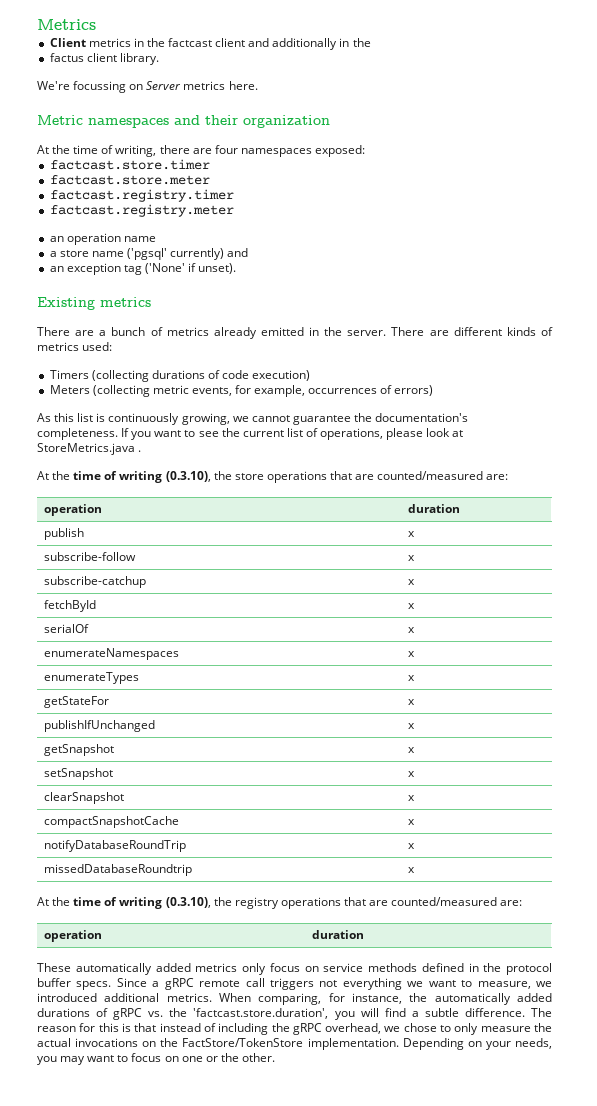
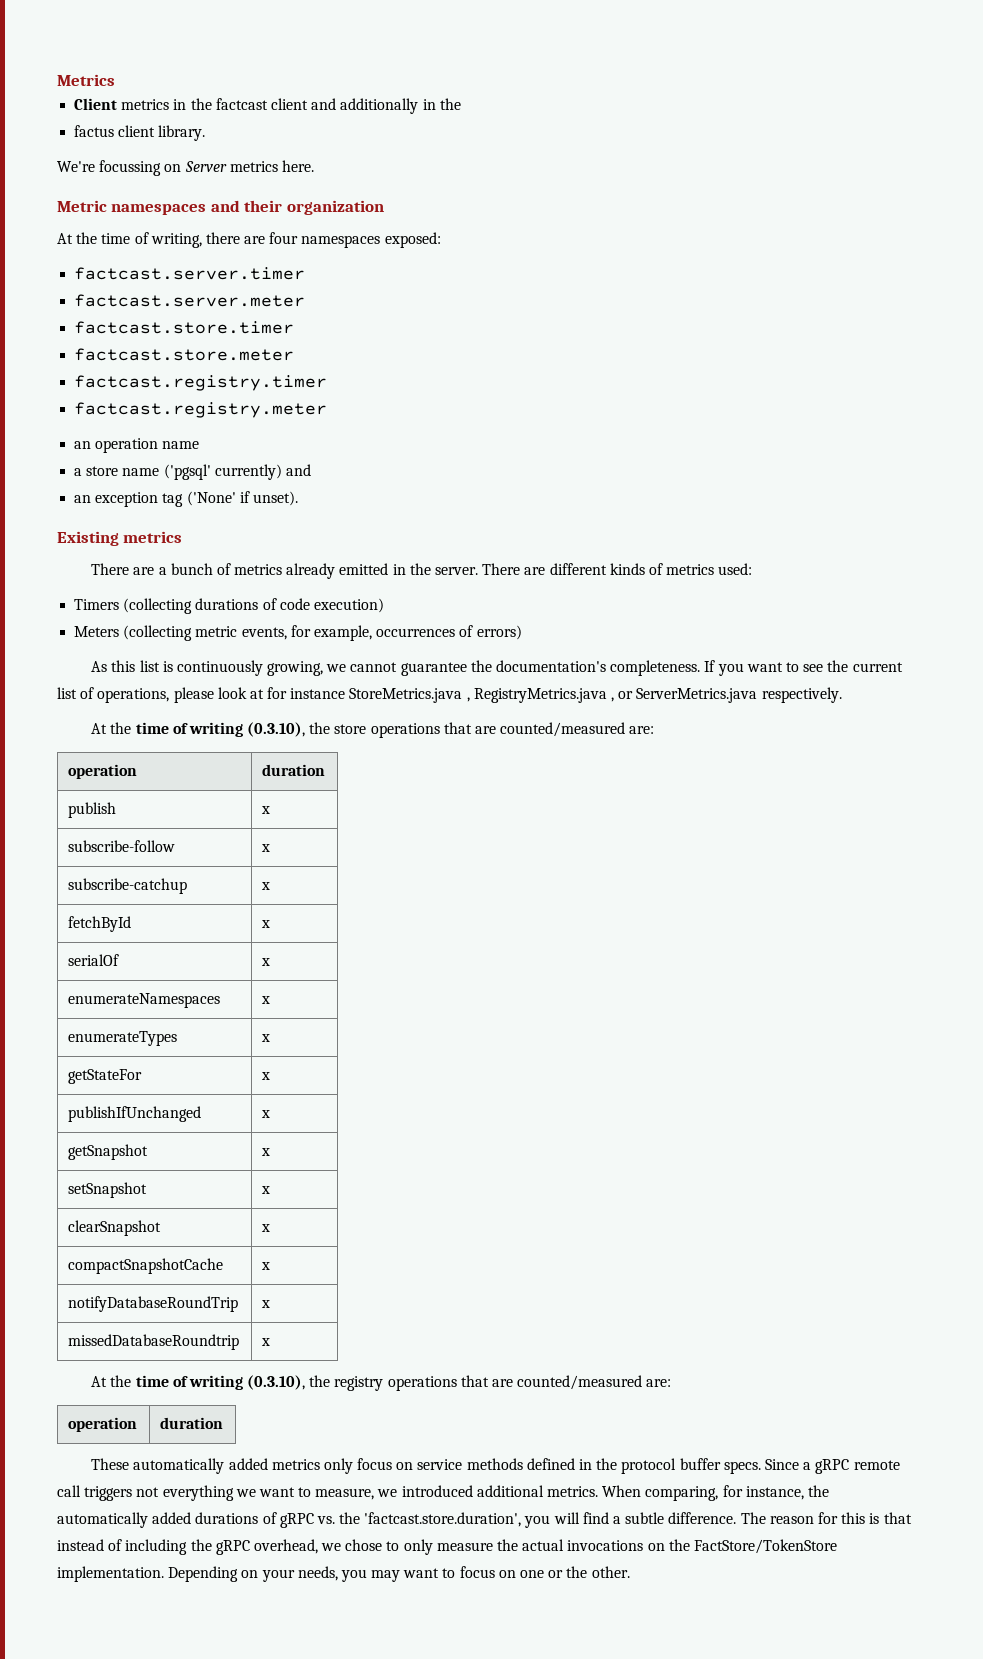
+ factcast.server.timer
+ factcast.server.meter
- If you want to see the current list of operations, please look at StoreMetrics.java .
+ If you want to see the current list of operations, please look at for instance StoreMetrics.java , RegistryMetrics.java , or ServerMetrics.java respectively.

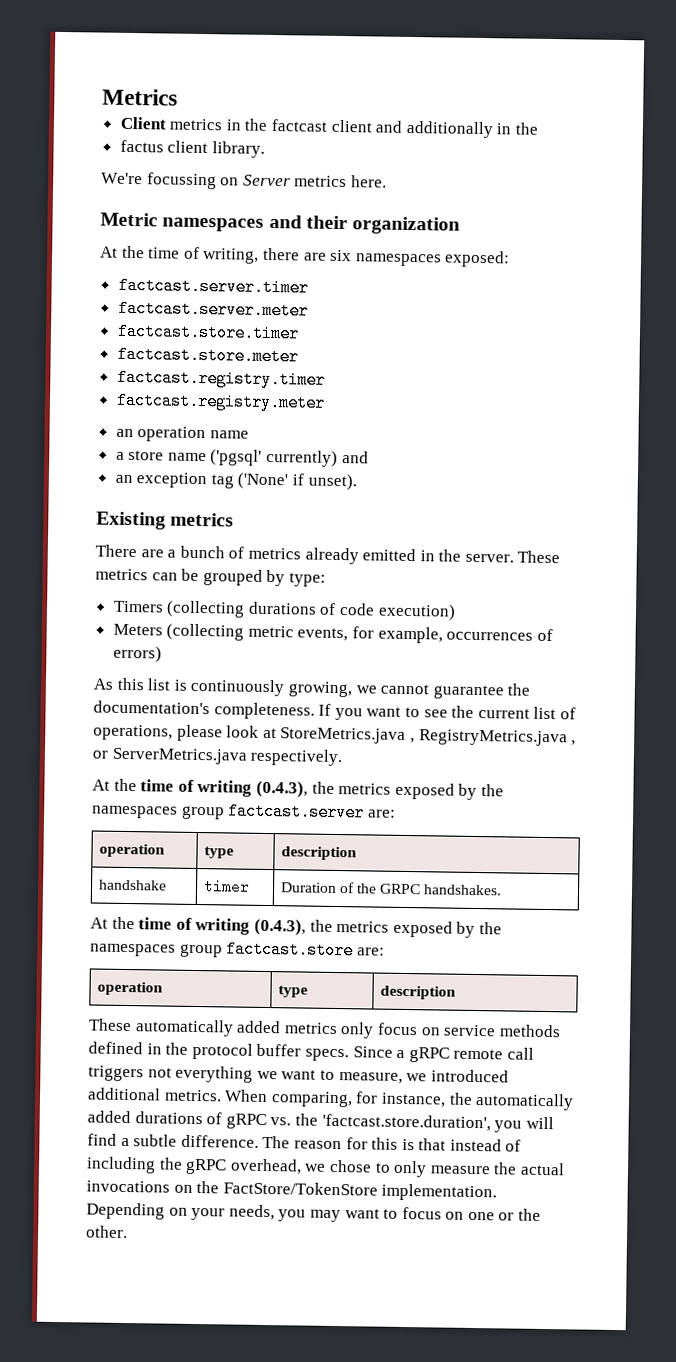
- At the time of writing, there are four namespaces exposed:
+ At the time of writing, there are six namespaces exposed:
- There are different kinds of metrics used:
+ These metrics can be grouped by type:
- If you want to see the current list of operations, please look at for instance StoreMetrics.java , RegistryMetrics.java , or ServerMetrics.java respectively.
+ If you want to see the current list of operations, please look at StoreMetrics.java , RegistryMetrics.java , or ServerMetrics.java respectively.
- At the time of writing (0.3.10), the store operations that are counted/measured are:
- operation | duration
- publish | x
- subscribe-follow | x
- subscribe-catchup | x
- fetchById | x
- serialOf | x
- enumerateNamespaces | x
- enumerateTypes | x
- getStateFor | x
- publishIfUnchanged | x
- getSnapshot | x
- setSnapshot | x
- clearSnapshot | x
- compactSnapshotCache | x
- notifyDatabaseRoundTrip | x
- missedDatabaseRoundtrip | x
- At the time of writing (0.3.10), the registry operations that are counted/measured are:
- operation | duration
+ At the time of writing (0.4.3), the metrics exposed by the namespaces group factcast.server are:
+ operation | type | description
+ handshake | timer | Duration of the GRPC handshakes.
+ At the time of writing (0.4.3), the metrics exposed by the namespaces group factcast.store are:
+ operation | type | description

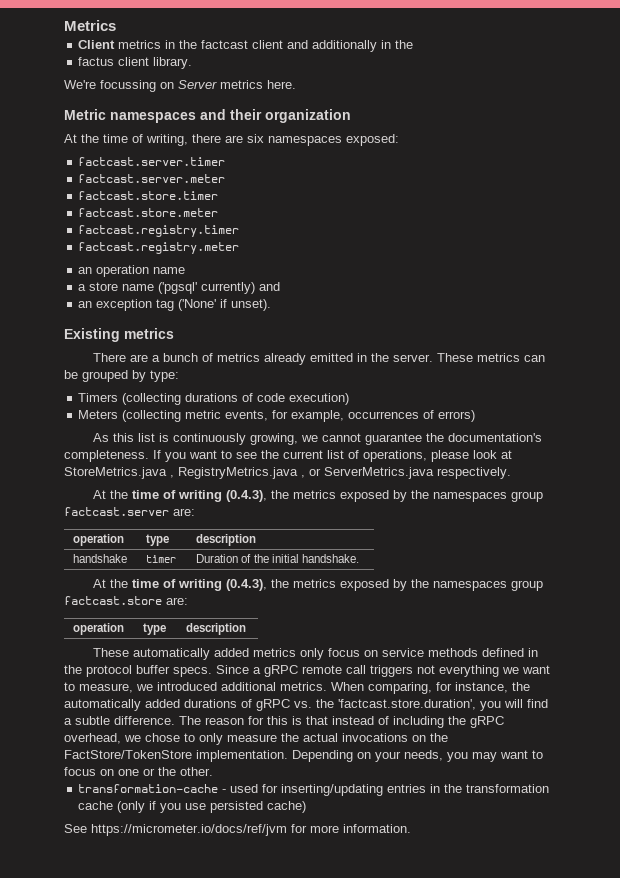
- handshake | timer | Duration of the GRPC handshakes.
+ handshake | timer | Duration of the initial handshake.
+ transformation-cache - used for inserting/updating entries in the transformation cache (only if you use persisted cache)
+ See https://micrometer.io/docs/ref/jvm for more information.

